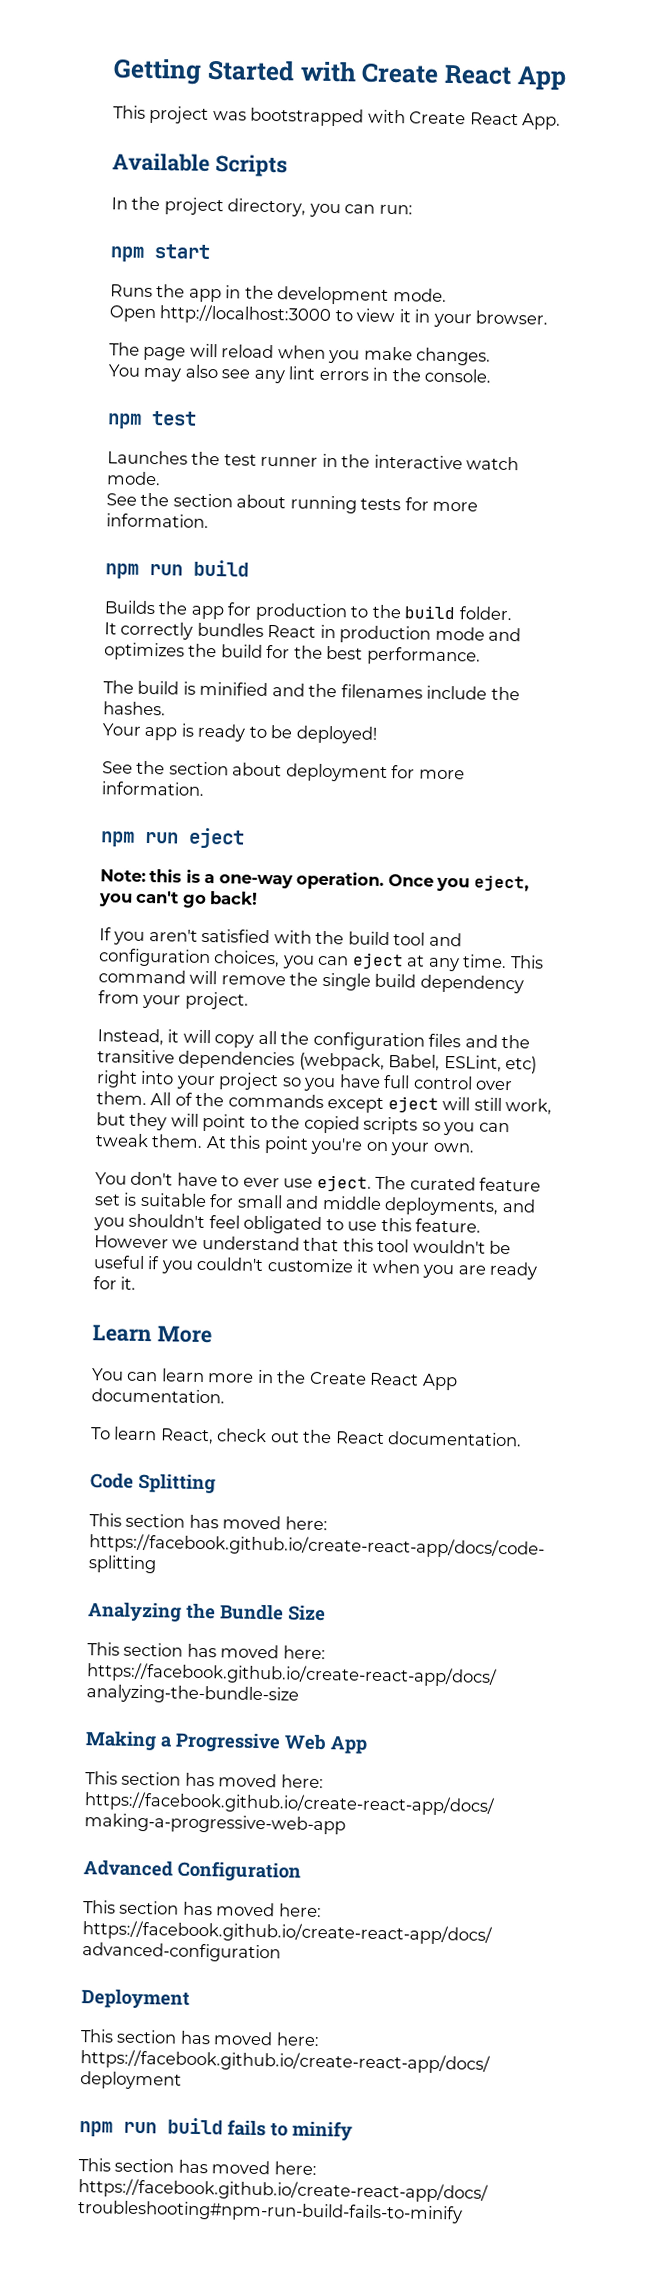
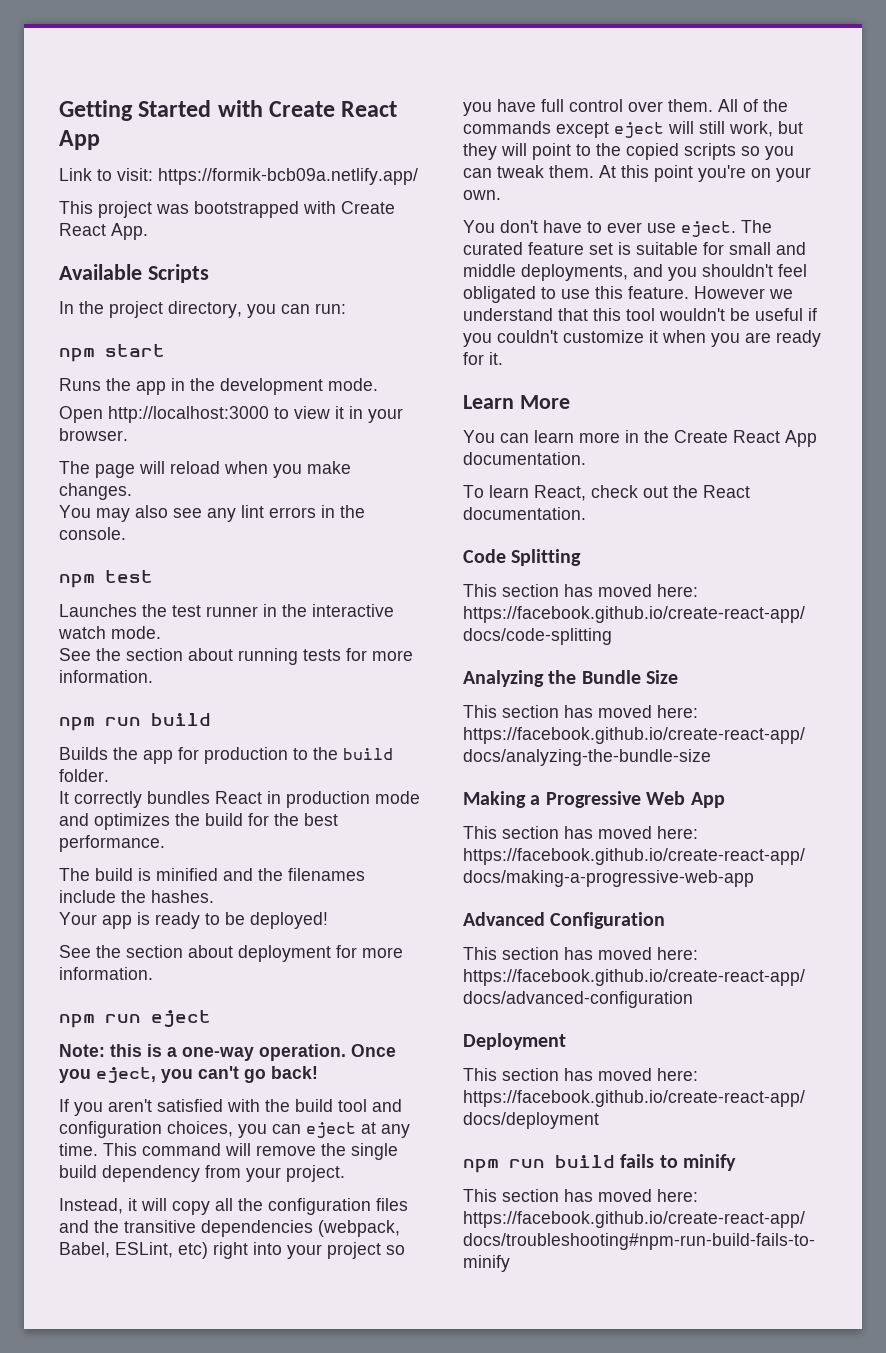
+ Link to visit: https://formik-bcb09a.netlify.app/

